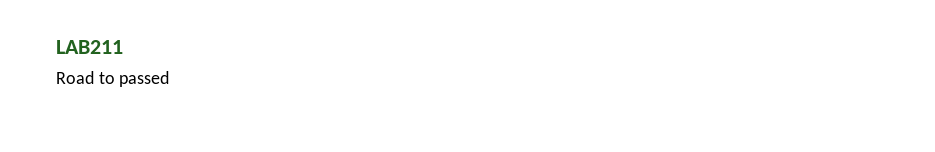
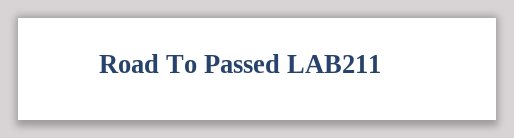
- LAB211
- Road to passed
+ Road To Passed LAB211

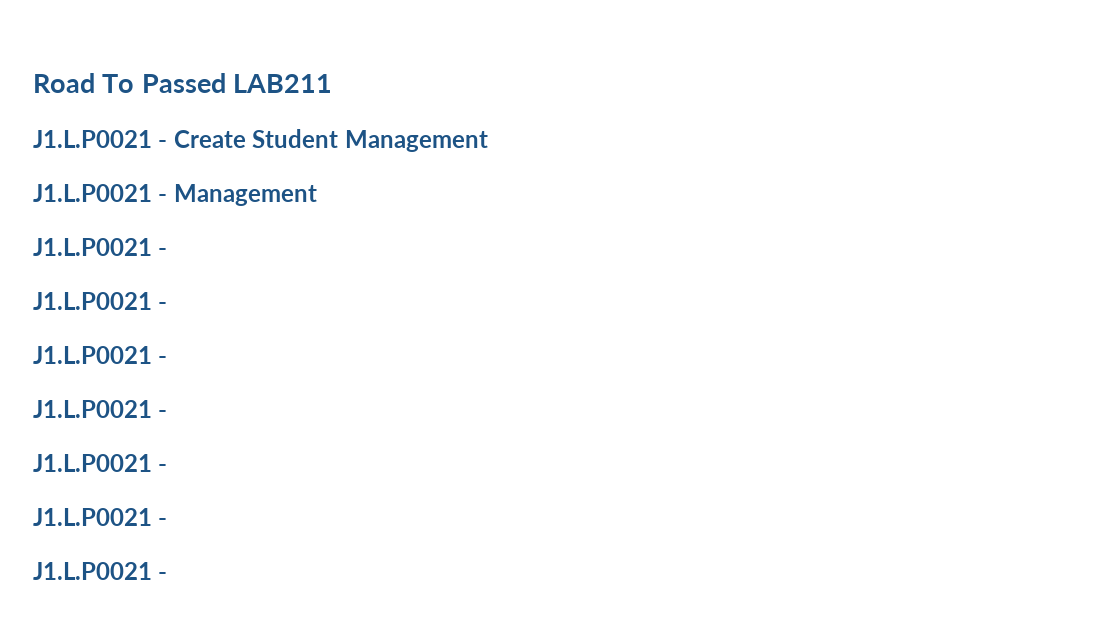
+ J1.L.P0021 - Create Student Management
+ J1.L.P0021 - Management
+ J1.L.P0021 -
+ J1.L.P0021 -
+ J1.L.P0021 -
+ J1.L.P0021 -
+ J1.L.P0021 -
+ J1.L.P0021 -
+ J1.L.P0021 -

